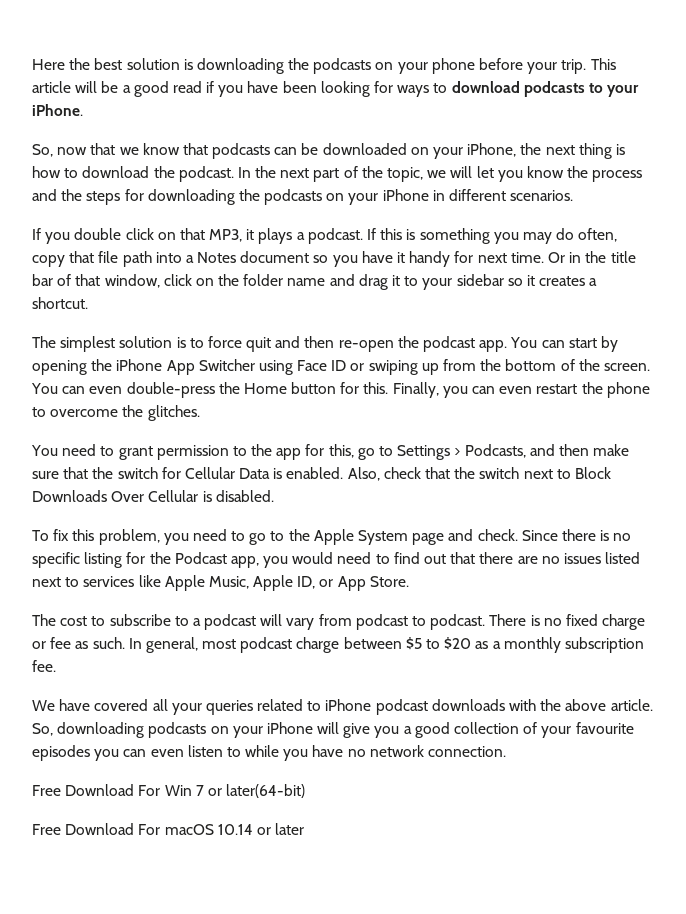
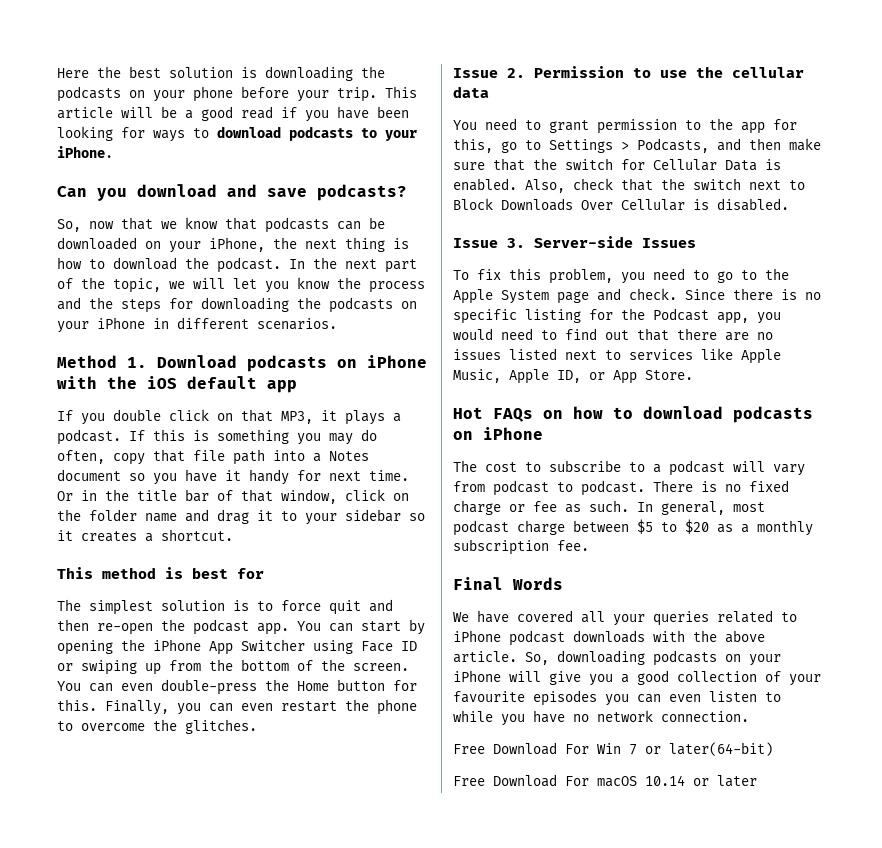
+ Can you download and save podcasts?
+ Method 1. Download podcasts on iPhone with the iOS default app
+ This method is best for
+ Issue 2. Permission to use the cellular data
+ Issue 3. Server-side Issues
+ Hot FAQs on how to download podcasts on iPhone
+ Final Words

